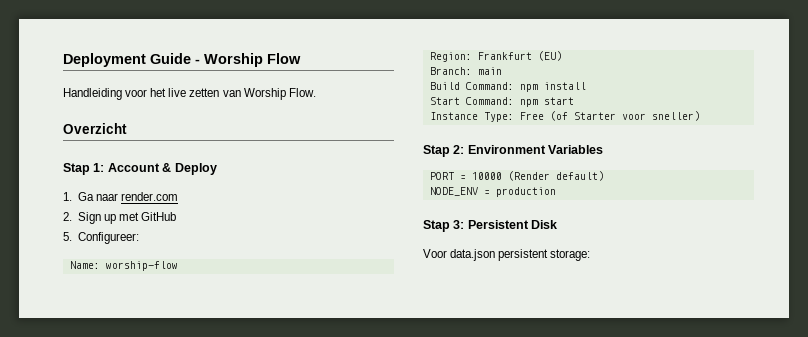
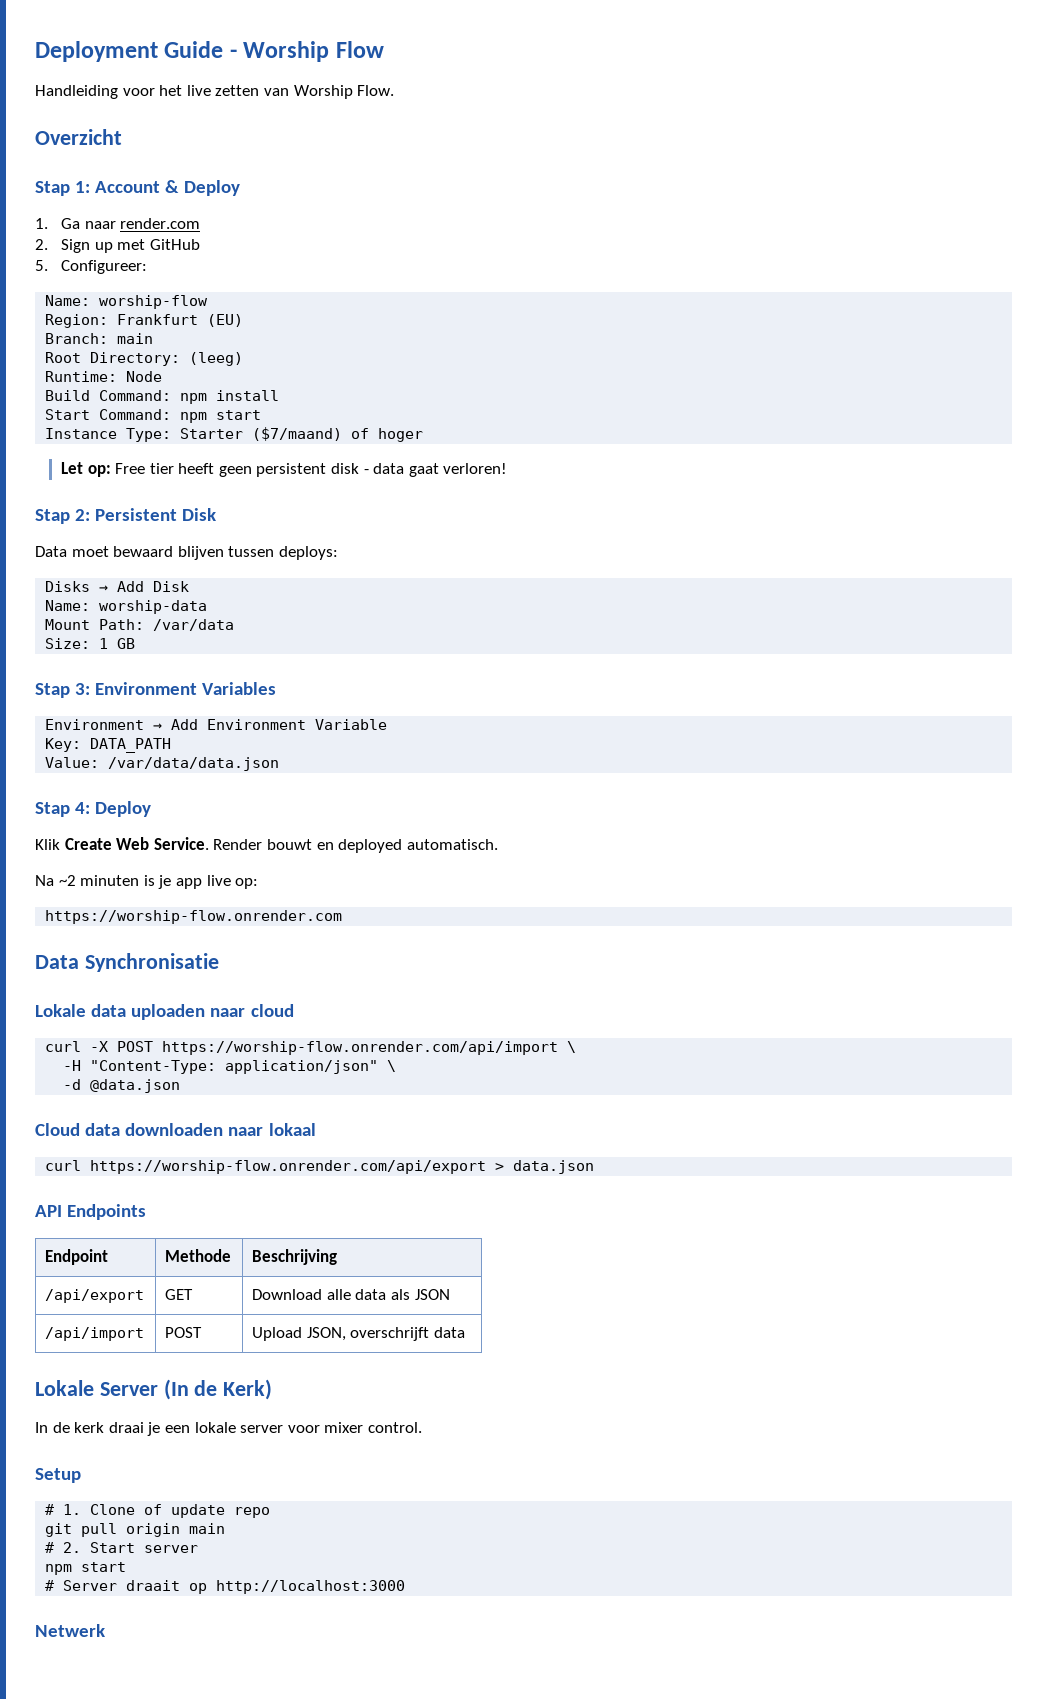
+ Root Directory: (leeg)
+ Runtime: Node
- Instance Type: Free (of Starter voor sneller)
- Stap 2: Environment Variables
- PORT = 10000 (Render default)
- NODE_ENV = production
- Stap 3: Persistent Disk
- Voor data.json persistent storage:
+ Instance Type: Starter ($7/maand) of hoger
+ Let op: Free tier heeft geen persistent disk - data gaat verloren!
+ Stap 2: Persistent Disk
+ Data moet bewaard blijven tussen deploys:
+ Disks → Add Disk
+ Name: worship-data
+ Mount Path: /var/data
+ Size: 1 GB
+ Stap 3: Environment Variables
+ Environment → Add Environment Variable
+ Key: DATA_PATH
+ Value: /var/data/data.json
+ Stap 4: Deploy
+ Klik Create Web Service. Render bouwt en deployed automatisch.
+ Na ~2 minuten is je app live op:
+ https://worship-flow.onrender.com
+ Data Synchronisatie
+ Lokale data uploaden naar cloud
+ curl -X POST https://worship-flow.onrender.com/api/import \
+ -H "Content-Type: application/json" \
+ -d @data.json
+ Cloud data downloaden naar lokaal
+ curl https://worship-flow.onrender.com/api/export > data.json
+ API Endpoints
+ Endpoint | Methode | Beschrijving
+ /api/export | GET | Download alle data als JSON
+ /api/import | POST | Upload JSON, overschrijft data
+ Lokale Server (In de Kerk)
+ In de kerk draai je een lokale server voor mixer control.
+ Setup
+ # 1. Clone of update repo
+ git pull origin main
+ # 2. Start server
+ npm start
+ # Server draait op http://localhost:3000
+ Netwerk

